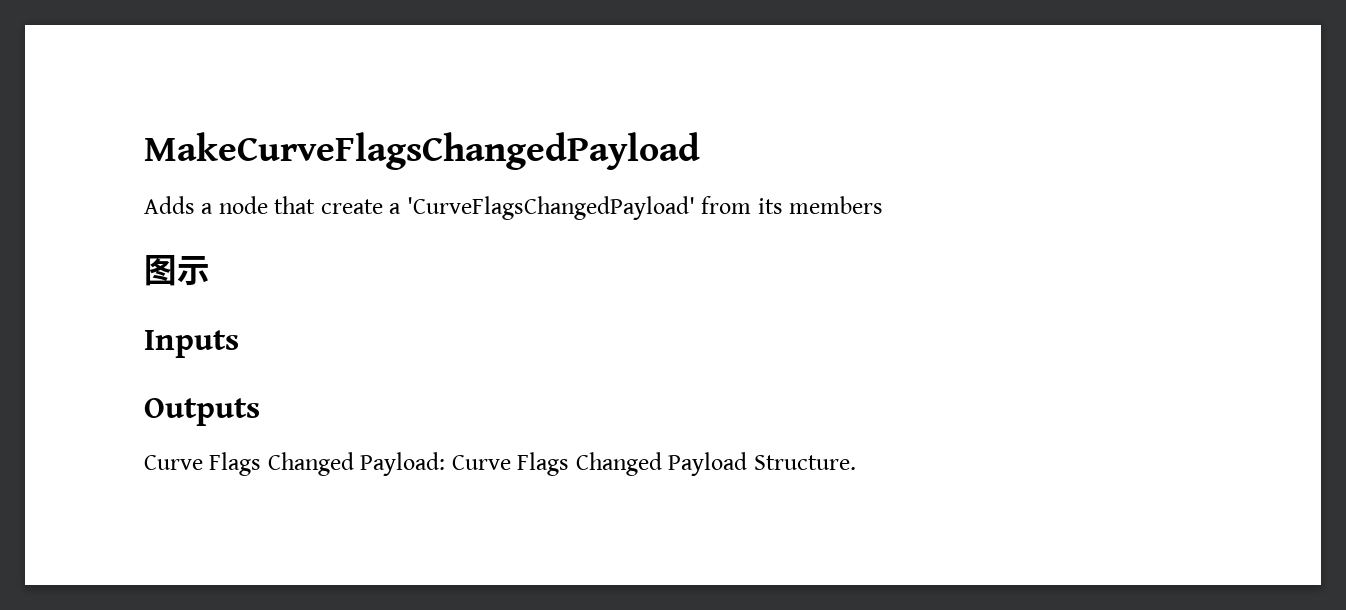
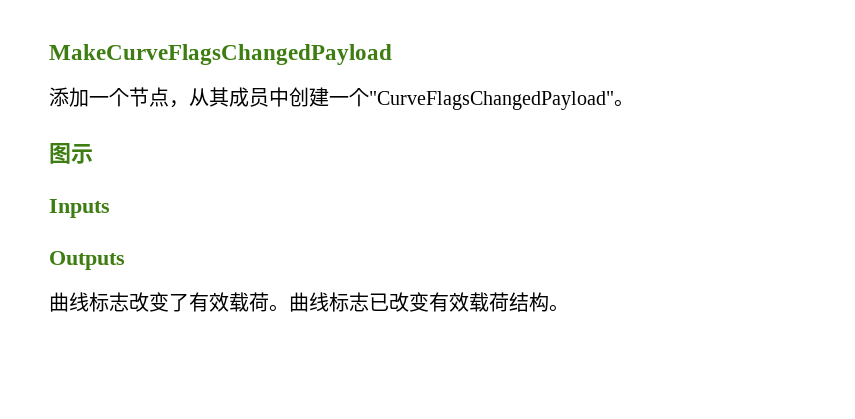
- Adds a node that create a 'CurveFlagsChangedPayload' from its members
+ 添加一个节点，从其成员中创建一个"CurveFlagsChangedPayload"。
  图示
  Inputs
  Outputs
- Curve Flags Changed Payload: Curve Flags Changed Payload Structure.
+ 曲线标志改变了有效载荷。曲线标志已改变有效载荷结构。

